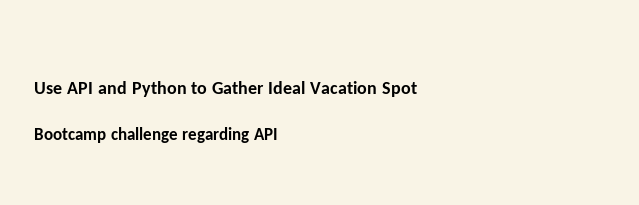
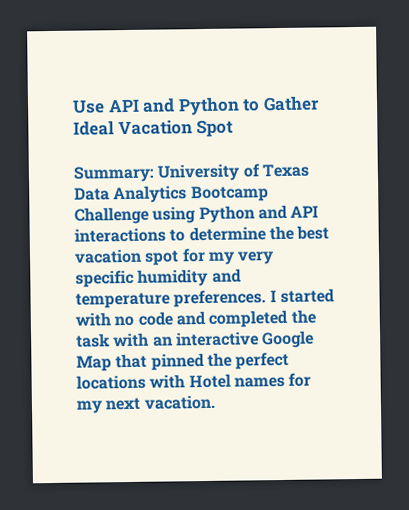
- Bootcamp challenge regarding API
+ Summary: University of Texas Data Analytics Bootcamp Challenge using Python and API interactions to determine the best vacation spot for my very specific humidity and temperature preferences. I started with no code and completed the task with an interactive Google Map that pinned the perfect locations with Hotel names for my next vacation.

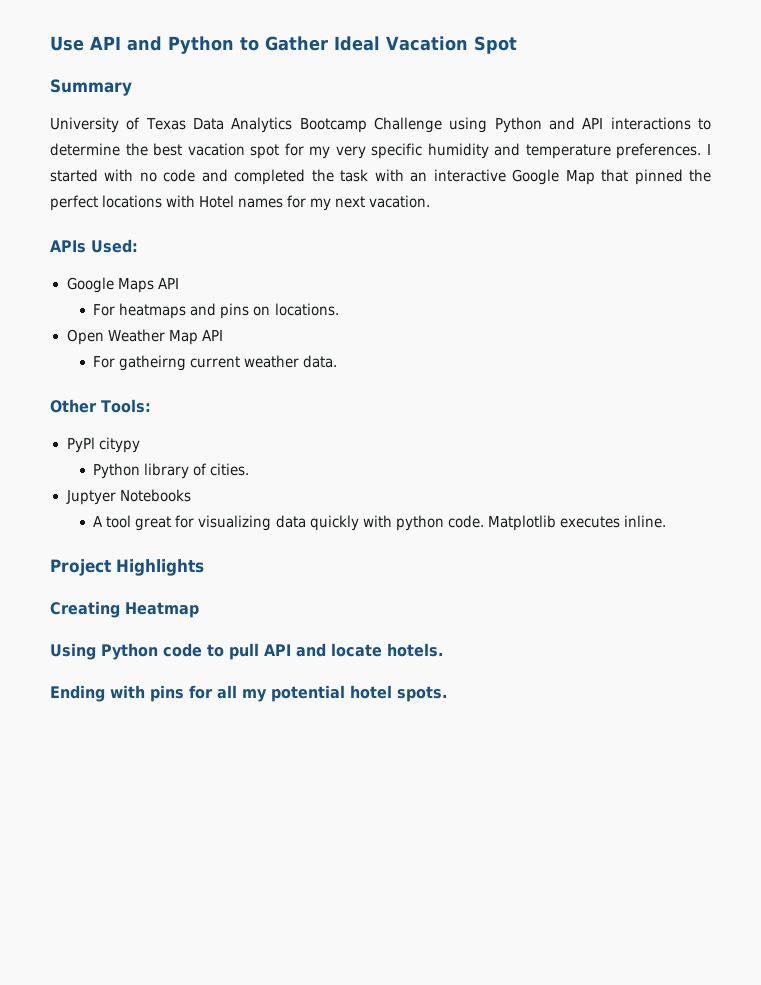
- Summary: University of Texas Data Analytics Bootcamp Challenge using Python and API interactions to determine the best vacation spot for my very specific humidity and temperature preferences.
+ Summary
+ University of Texas Data Analytics Bootcamp Challenge using Python and API interactions to determine the best vacation spot for my very specific humidity and temperature preferences.
+ APIs Used:
+ Google Maps API
+ For heatmaps and pins on locations.
+ Open Weather Map API
+ For gatheirng current weather data.
+ Other Tools:
+ PyPl citypy
+ Python library of cities.
+ Juptyer Notebooks
+ A tool great for visualizing data quickly with python code. Matplotlib executes inline.
+ Project Highlights
+ Creating Heatmap
+ Using Python code to pull API and locate hotels.
+ Ending with pins for all my potential hotel spots.

